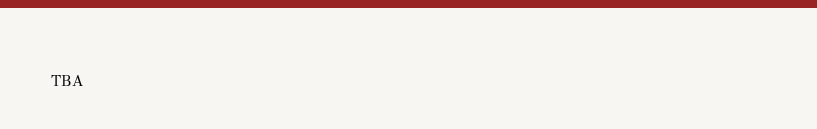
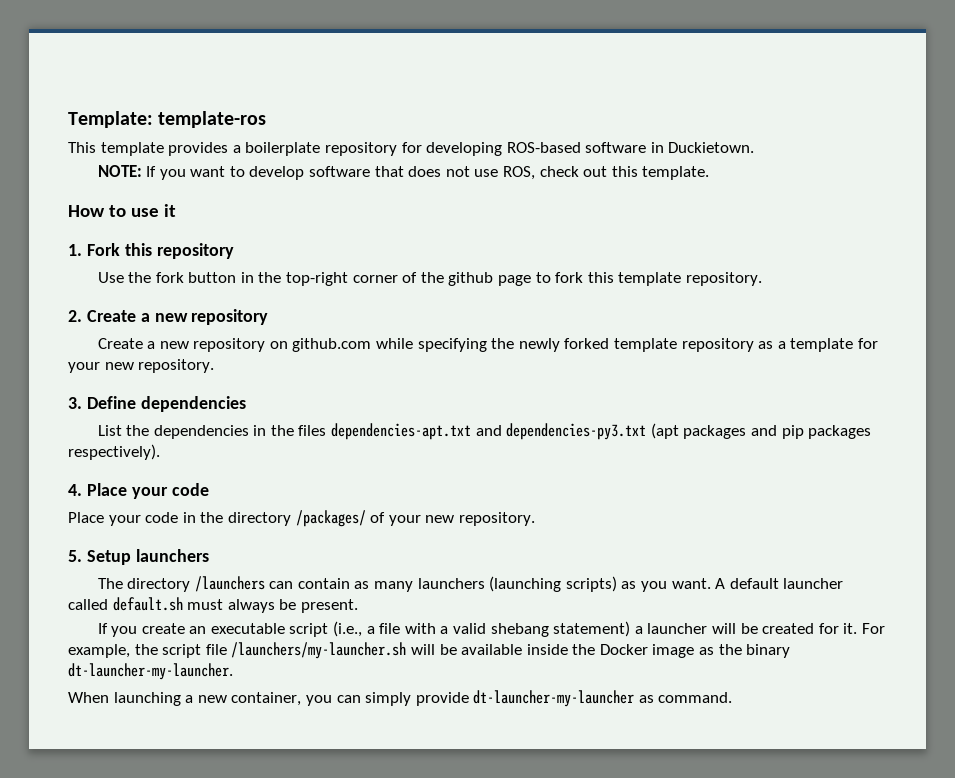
- TBA
+ Template: template-ros
+ This template provides a boilerplate repository for developing ROS-based software in Duckietown.
+ NOTE: If you want to develop software that does not use ROS, check out this template.
+ How to use it
+ 1. Fork this repository
+ Use the fork button in the top-right corner of the github page to fork this template repository.
+ 2. Create a new repository
+ Create a new repository on github.com while specifying the newly forked template repository as a template for your new repository.
+ 3. Define dependencies
+ List the dependencies in the files dependencies-apt.txt and dependencies-py3.txt (apt packages and pip packages respectively).
+ 4. Place your code
+ Place your code in the directory /packages/ of your new repository.
+ 5. Setup launchers
+ The directory /launchers can contain as many launchers (launching scripts) as you want. A default launcher called default.sh must always be present.
+ If you create an executable script (i.e., a file with a valid shebang statement) a launcher will be created for it. For example, the script file /launchers/my-launcher.sh will be available inside the Docker image as the binary dt-launcher-my-launcher.
+ When launching a new container, you can simply provide dt-launcher-my-launcher as command.

